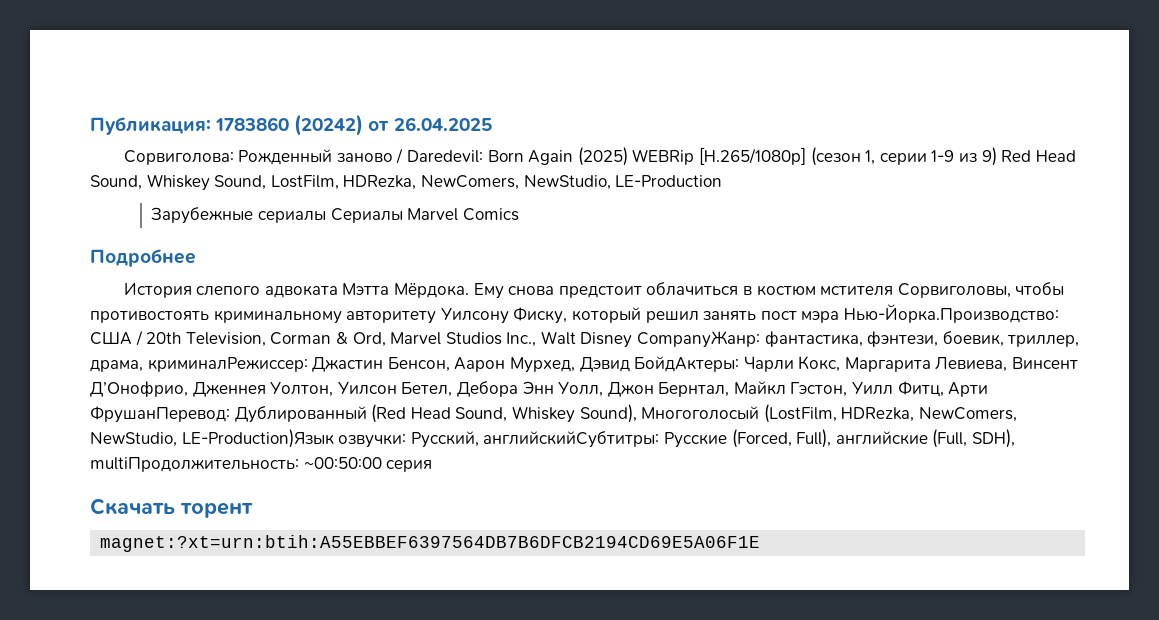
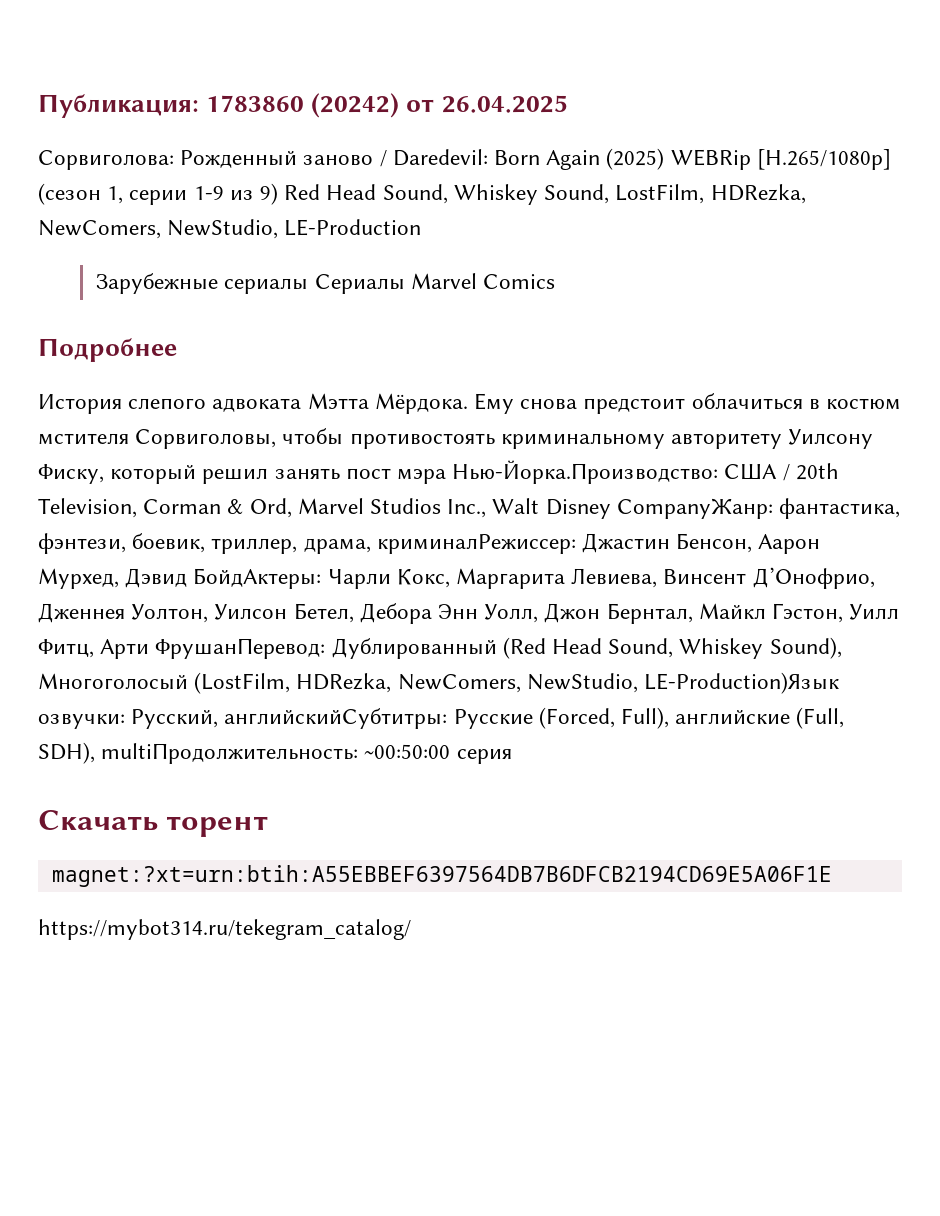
+ https://mybot314.ru/tekegram_catalog/

